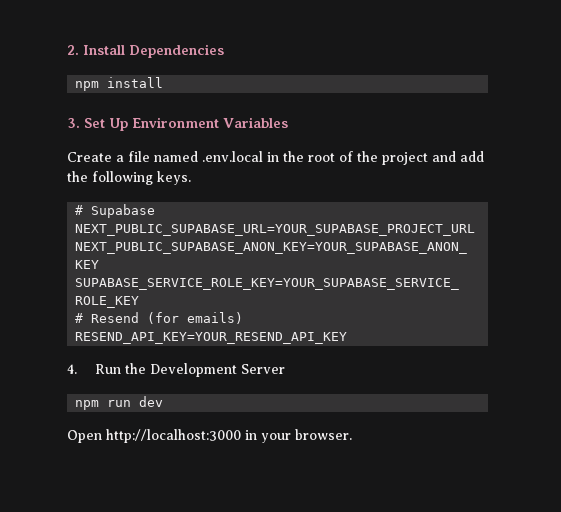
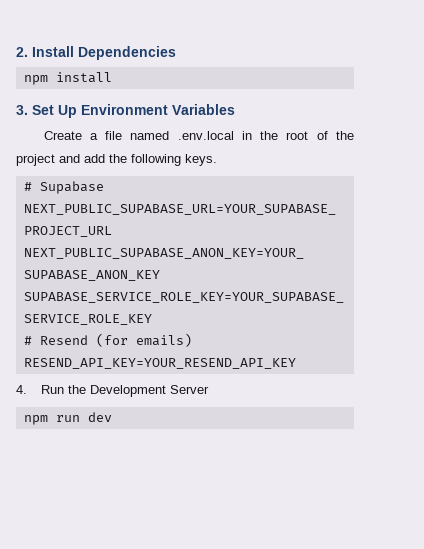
- Open http://localhost:3000 in your browser.

